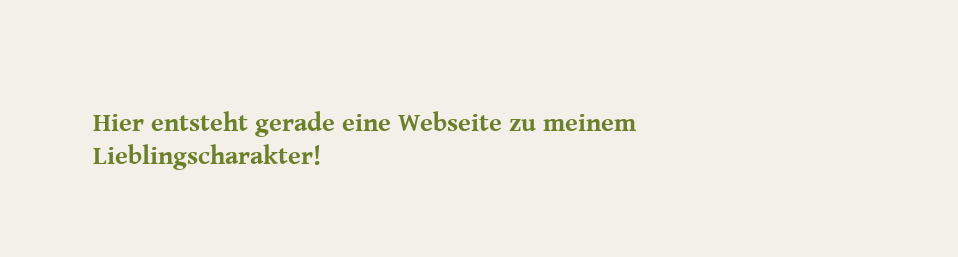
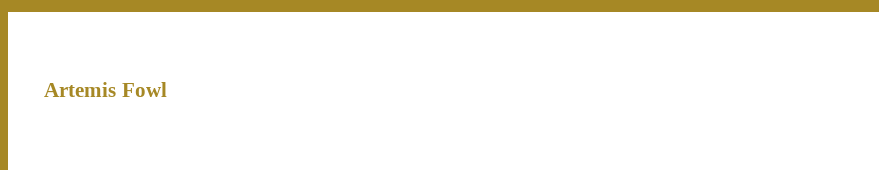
- Hier entsteht gerade eine Webseite zu meinem Lieblingscharakter!
+ Artemis Fowl

